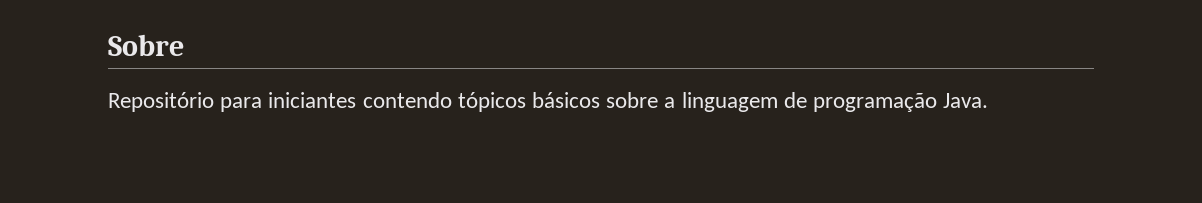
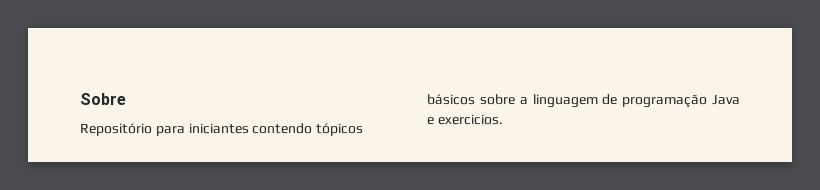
- Repositório para iniciantes contendo tópicos básicos sobre a linguagem de programação Java.
+ Repositório para iniciantes contendo tópicos básicos sobre a linguagem de programação Java e exercicios.

